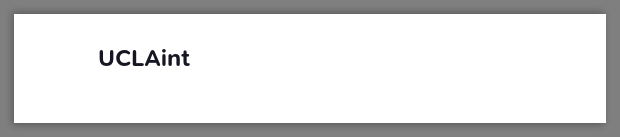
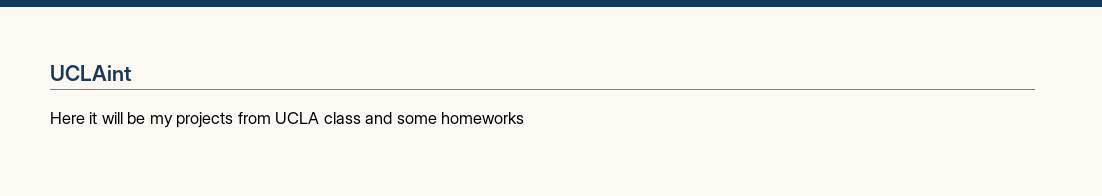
+ Here it will be my projects from UCLA class and some homeworks

